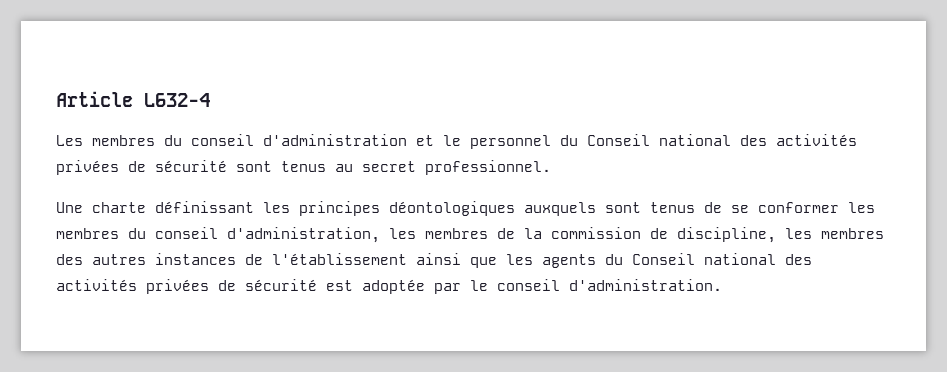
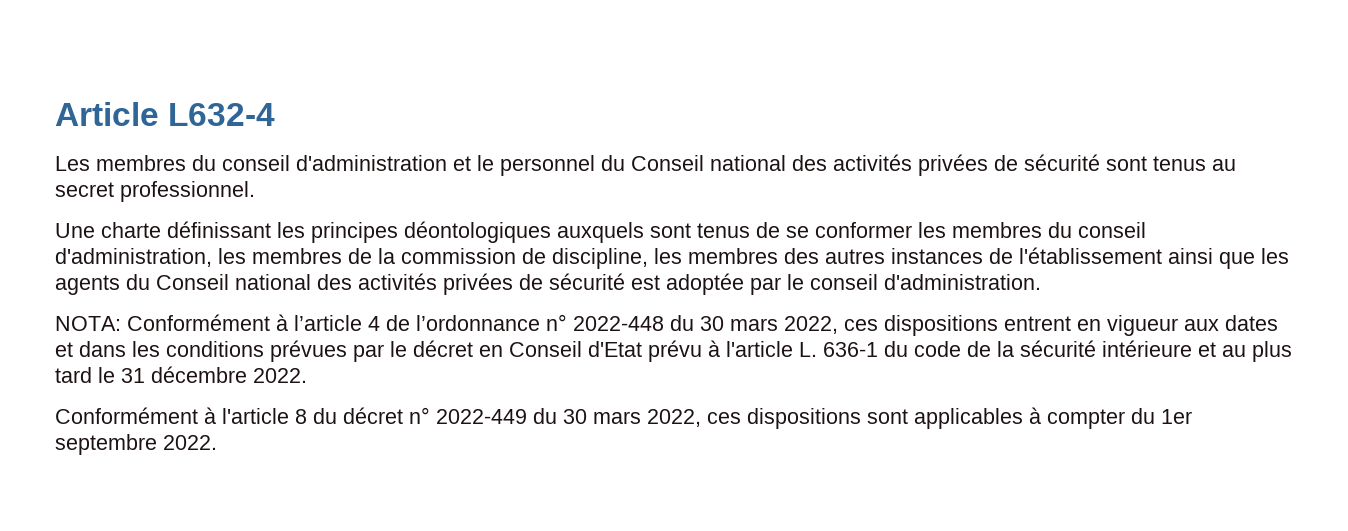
+ NOTA: Conformément à l’article 4 de l’ordonnance n° 2022-448 du 30 mars 2022, ces dispositions entrent en vigueur aux dates et dans les conditions prévues par le décret en Conseil d'Etat prévu à l'article L. 636-1 du code de la sécurité intérieure et au plus tard le 31 décembre 2022.
+ Conformément à l'article 8 du décret n° 2022-449 du 30 mars 2022, ces dispositions sont applicables à compter du 1er septembre 2022.

